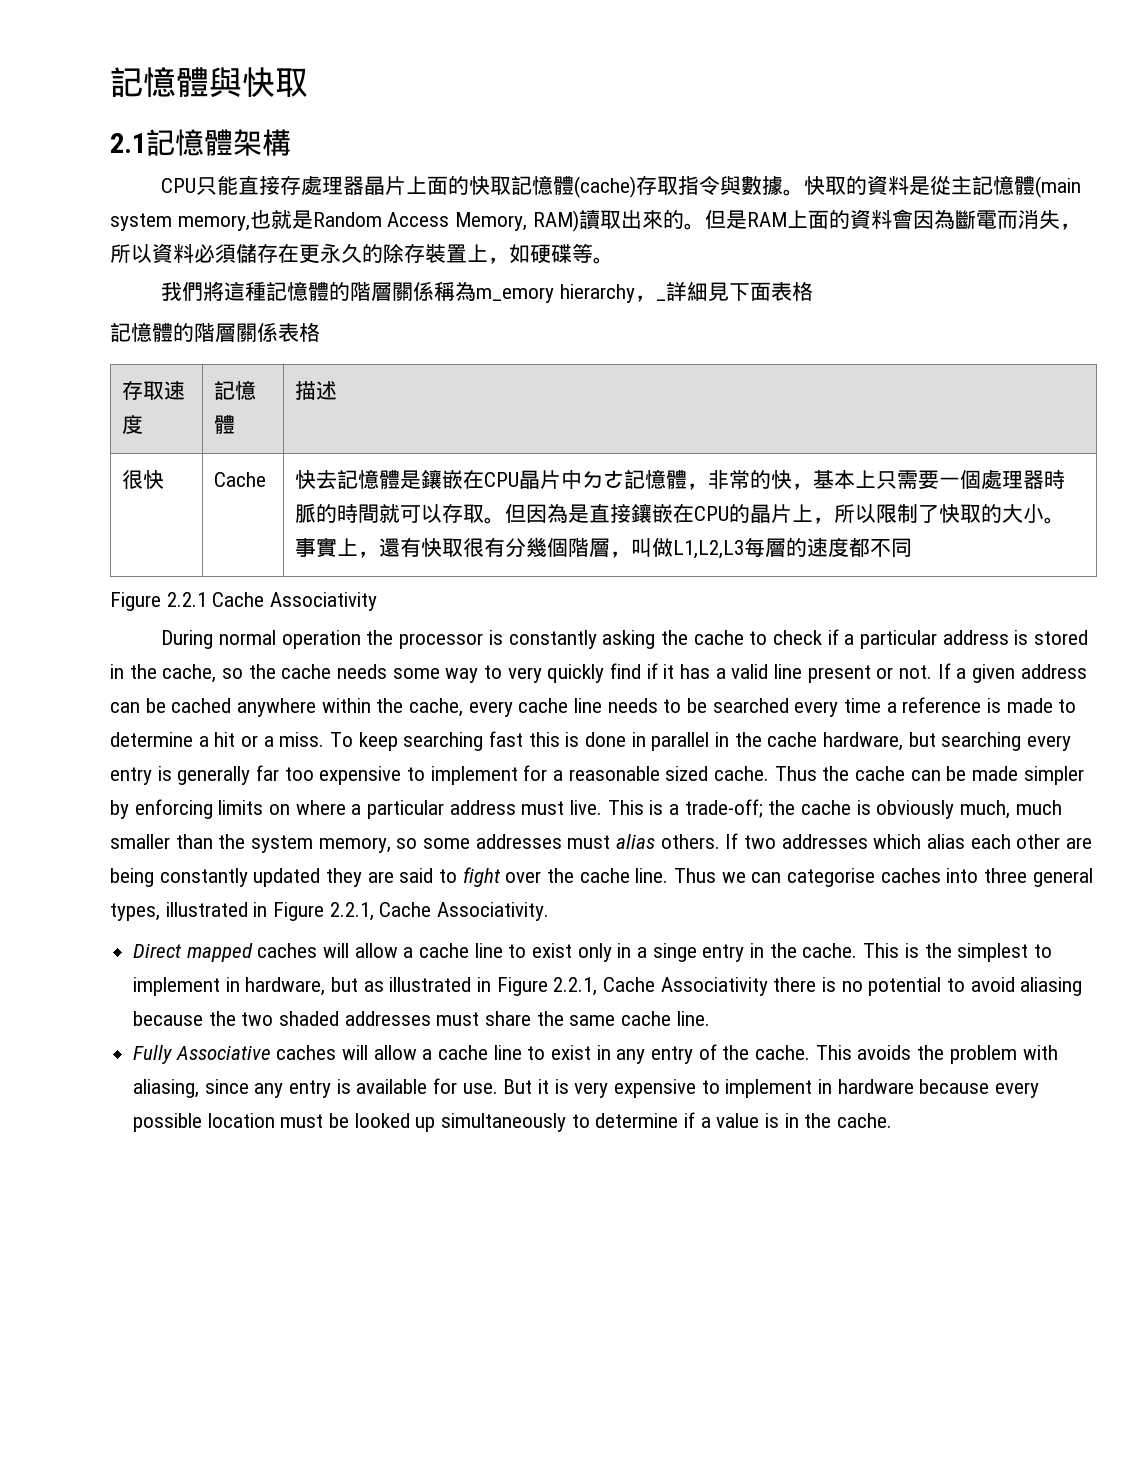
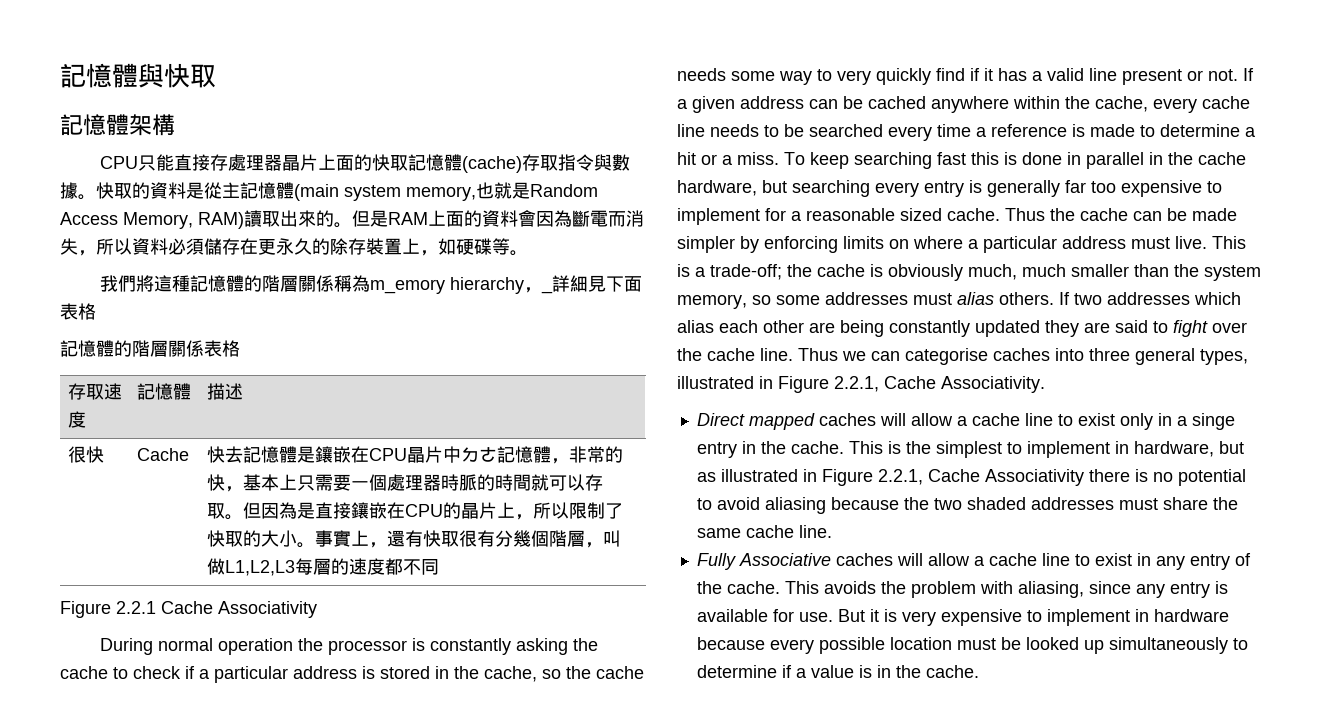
- 2.1記憶體架構
+ 記憶體架構

